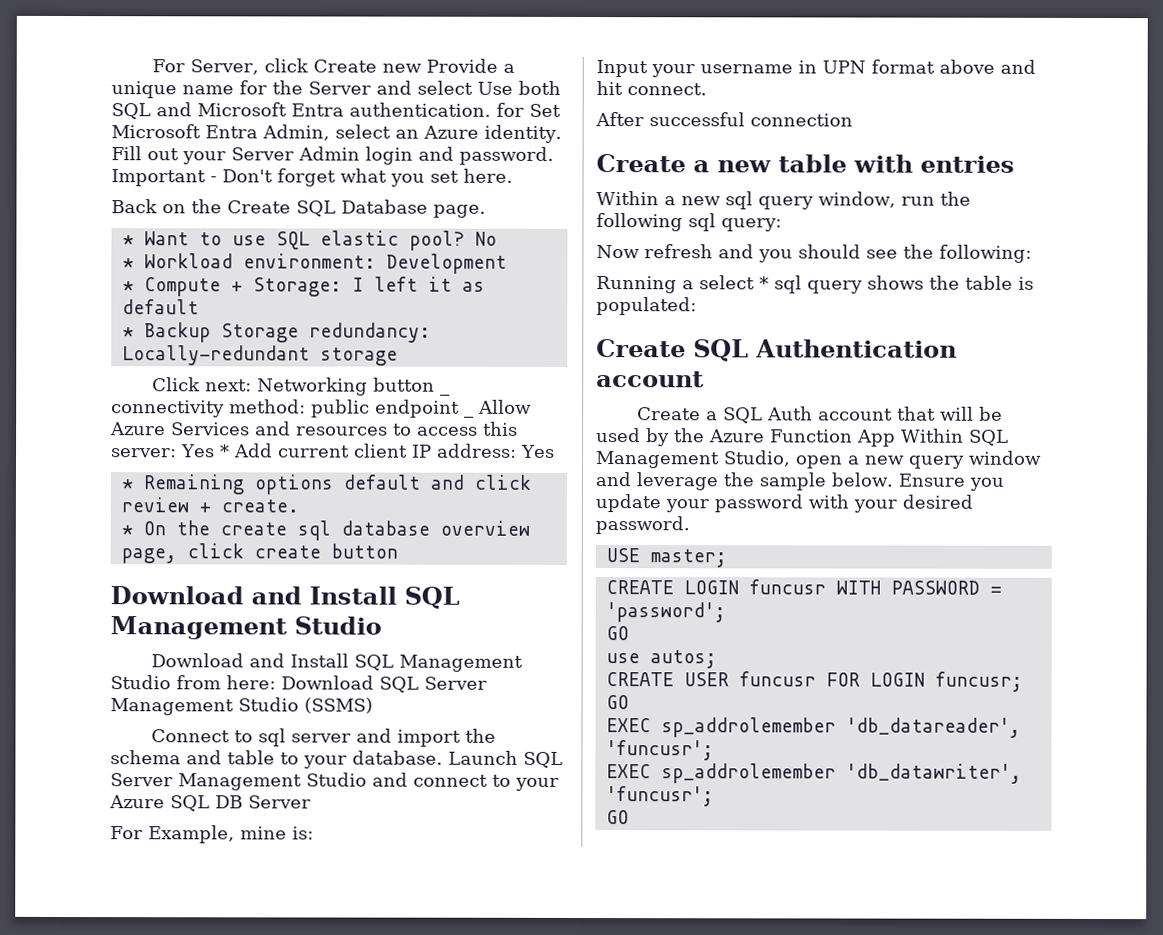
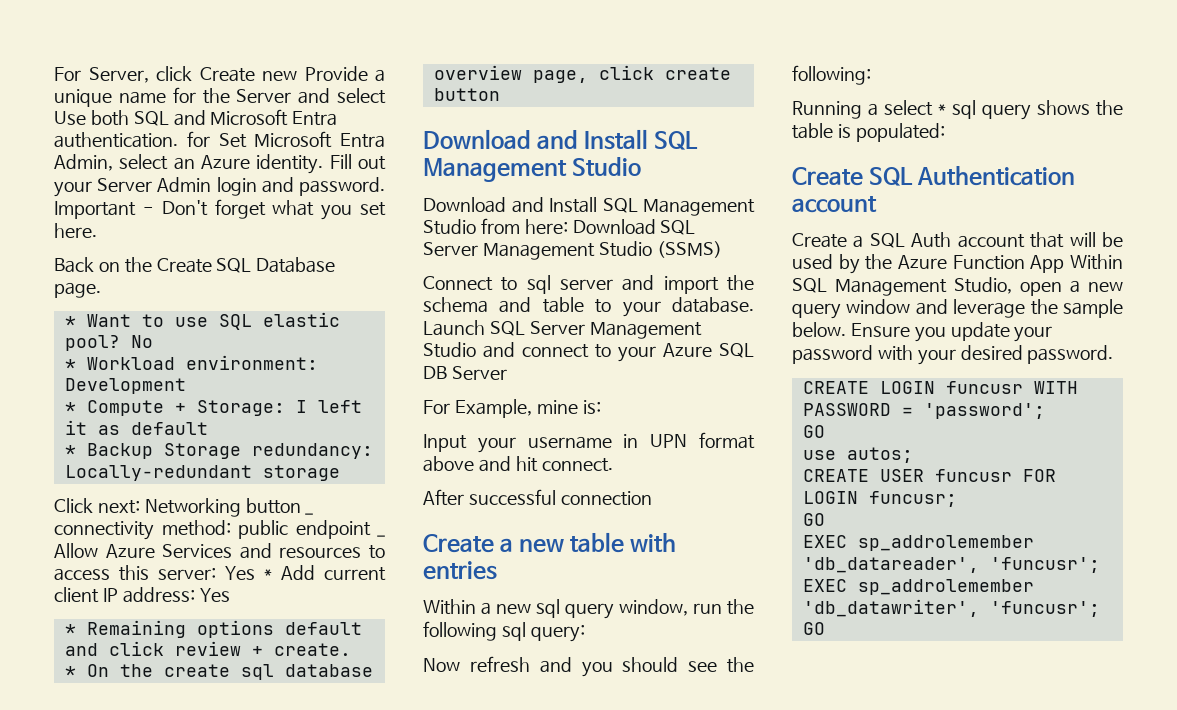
- USE master;

